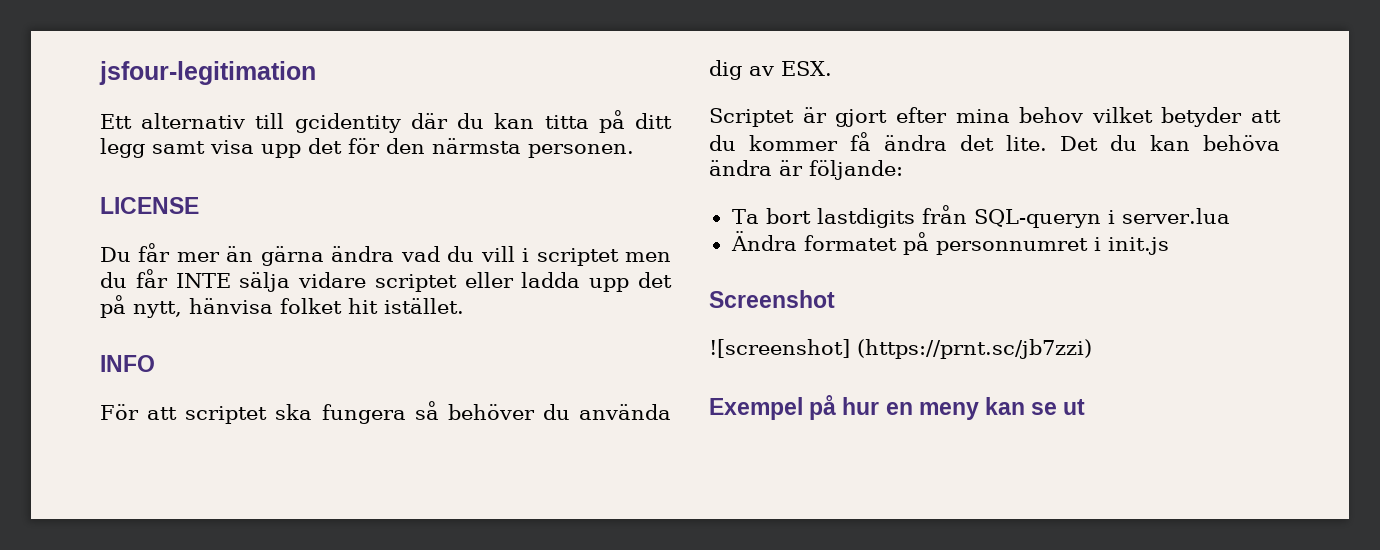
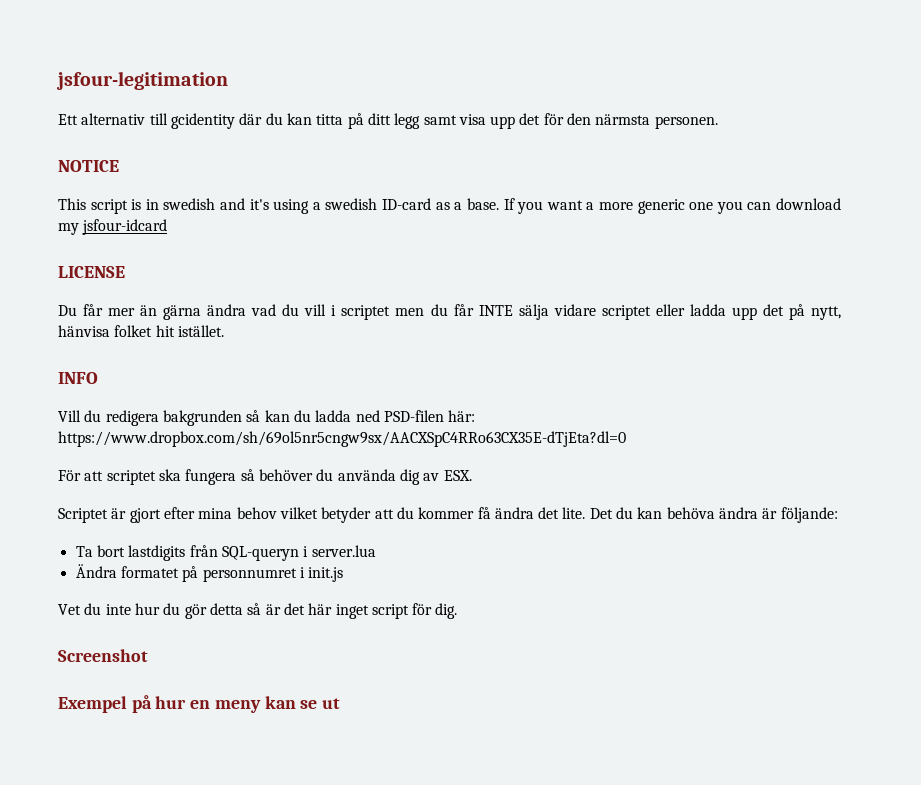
+ NOTICE
+ This script is in swedish and it's using a swedish ID-card as a base. If you want a more generic one you can download my jsfour-idcard
+ Vill du redigera bakgrunden så kan du ladda ned PSD-filen här: https://www.dropbox.com/sh/69ol5nr5cngw9sx/AACXSpC4RRo63CX35E-dTjEta?dl=0
+ Vet du inte hur du gör detta så är det här inget script för dig.
- ![screenshot] (https://prnt.sc/jb7zzi)

